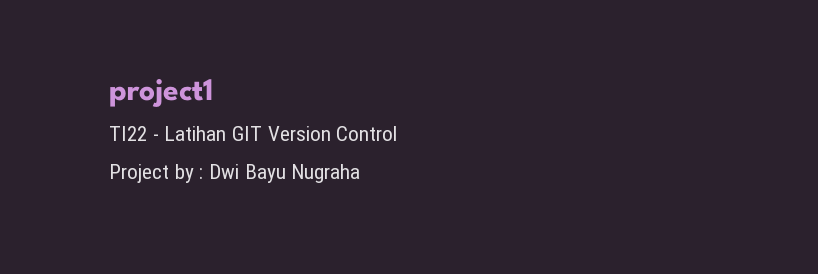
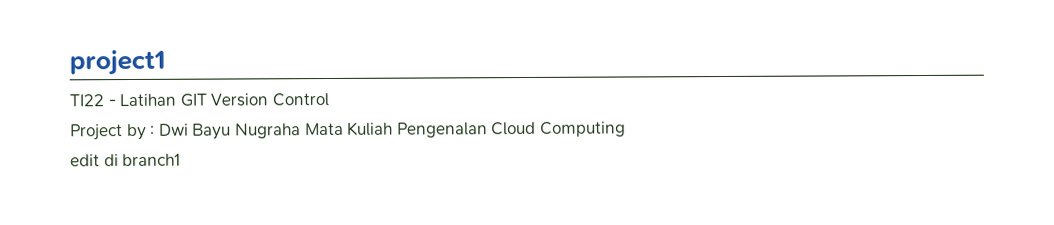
- Project by : Dwi Bayu Nugraha
+ Project by : Dwi Bayu Nugraha Mata Kuliah Pengenalan Cloud Computing
+ edit di branch1

